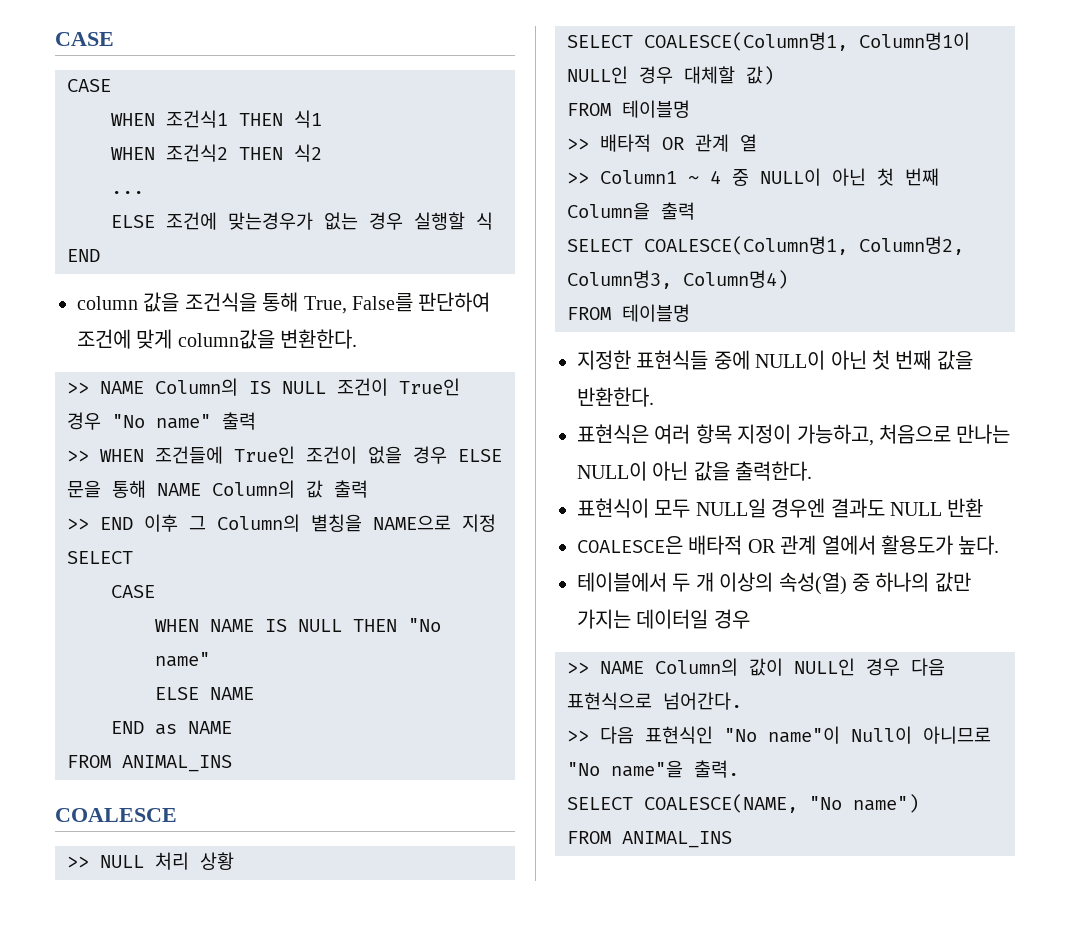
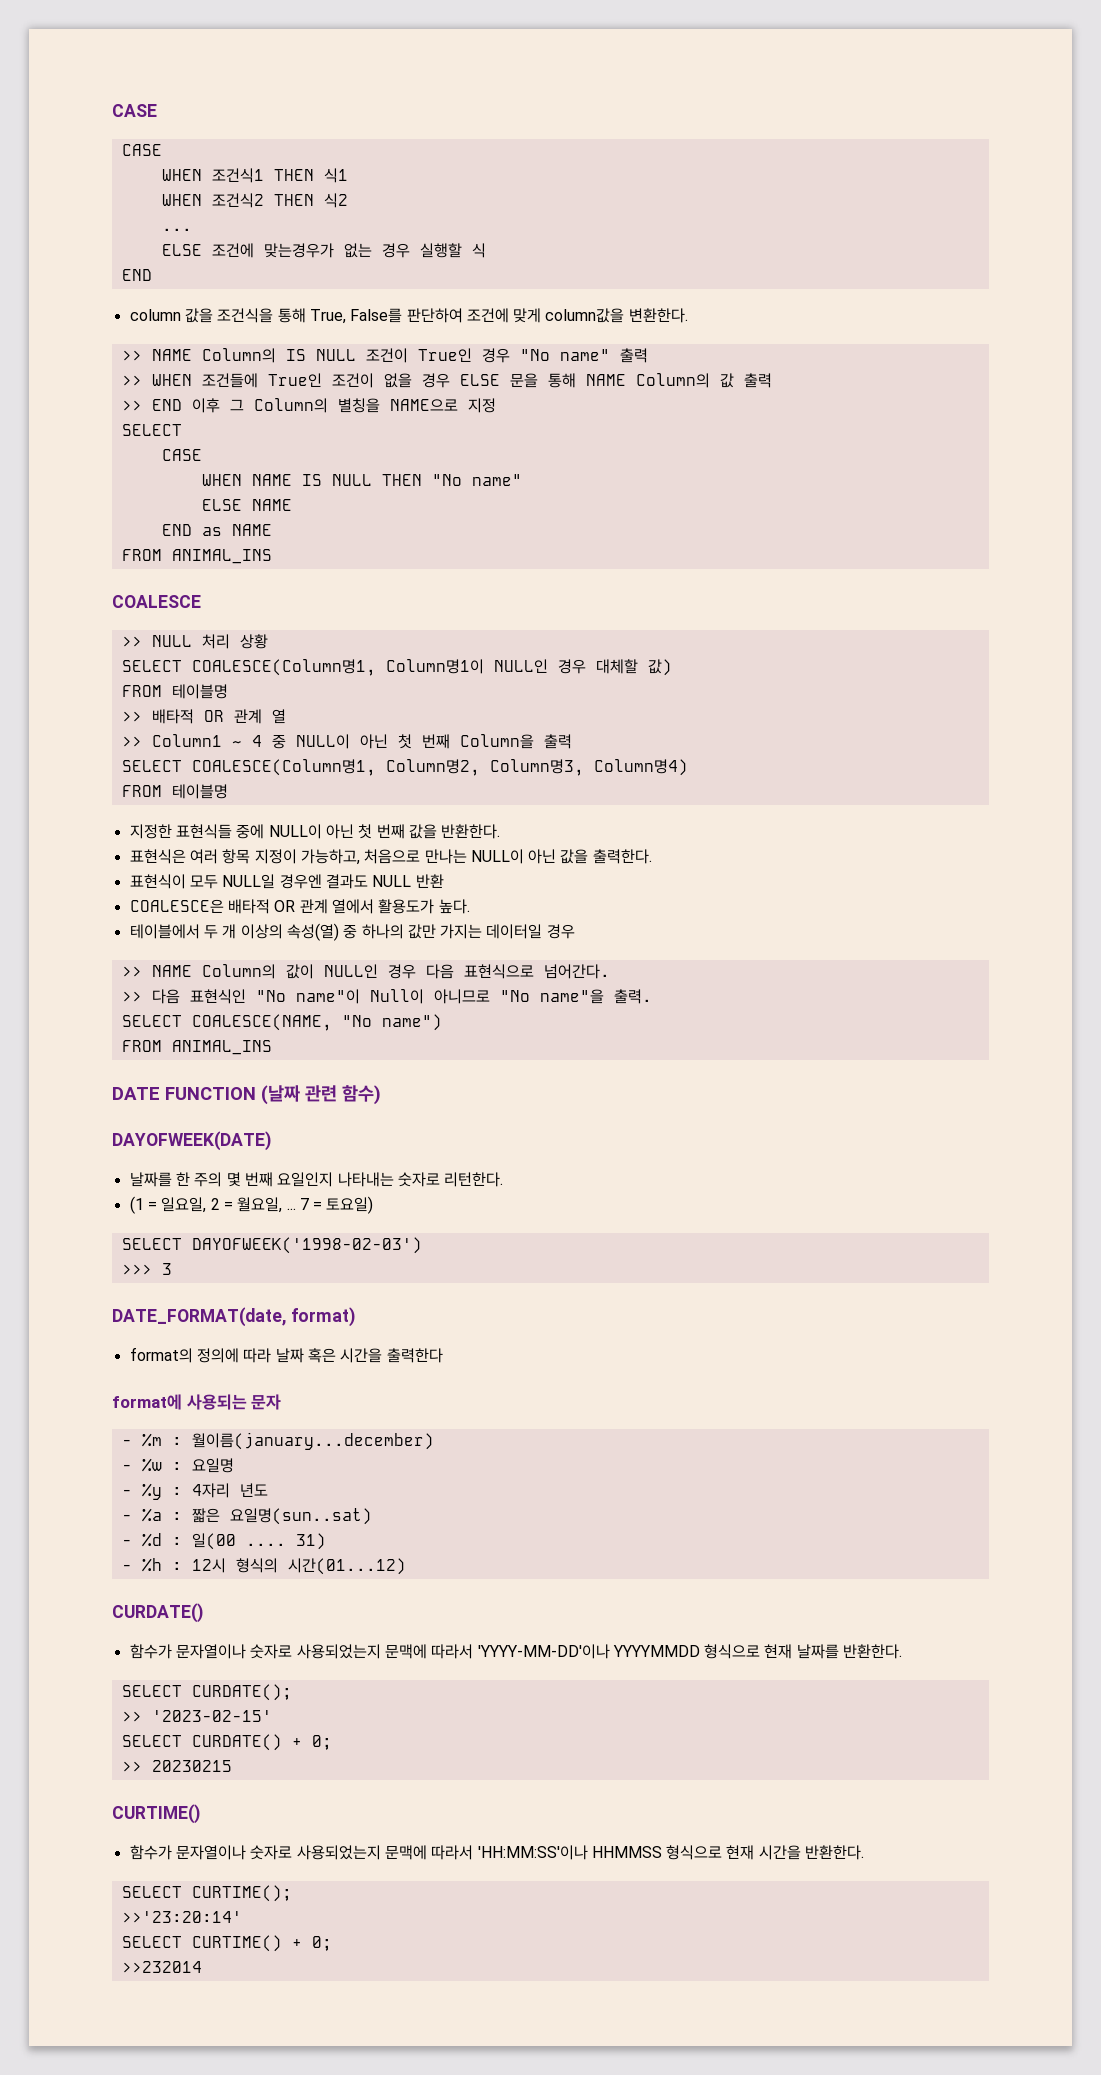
+ DATE FUNCTION (날짜 관련 함수)
+ DAYOFWEEK(DATE)
+ 날짜를 한 주의 몇 번째 요일인지 나타내는 숫자로 리턴한다.
+ (1 = 일요일, 2 = 월요일, ... 7 = 토요일)
+ SELECT DAYOFWEEK('1998-02-03')
+ >>> 3
+ DATE_FORMAT(date, format)
+ format의 정의에 따라 날짜 혹은 시간을 출력한다
+ format에 사용되는 문자
+ - %m : 월이름(january...december)
+ - %w : 요일명
+ - %y : 4자리 년도
+ - %a : 짧은 요일명(sun..sat)
+ - %d : 일(00 .... 31)
+ - %h : 12시 형식의 시간(01...12)
+ CURDATE()
+ 함수가 문자열이나 숫자로 사용되었는지 문맥에 따라서 'YYYY-MM-DD'이나 YYYYMMDD 형식으로 현재 날짜를 반환한다.
+ SELECT CURDATE();
+ >> '2023-02-15'
+ SELECT CURDATE() + 0;
+ >> 20230215
+ CURTIME()
+ 함수가 문자열이나 숫자로 사용되었는지 문맥에 따라서 'HH:MM:SS'이나 HHMMSS 형식으로 현재 시간을 반환한다.
+ SELECT CURTIME();
+ >>'23:20:14'
+ SELECT CURTIME() + 0;
+ >>232014

